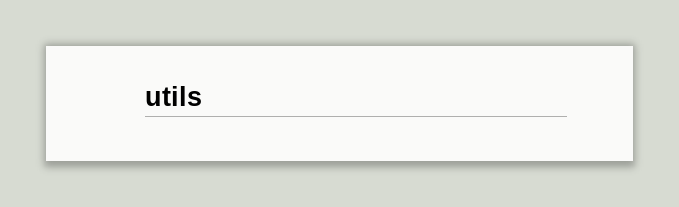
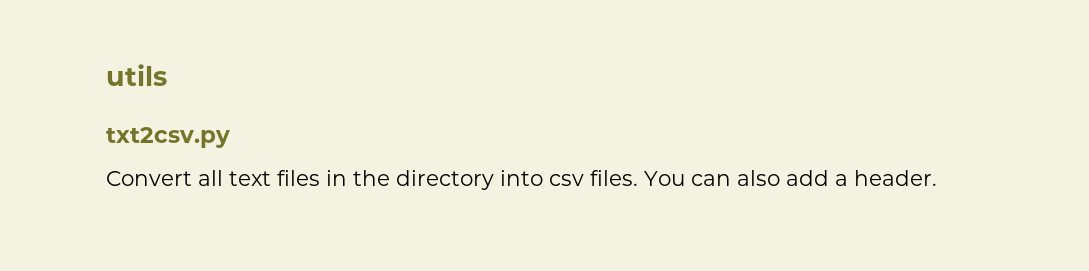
+ txt2csv.py
+ Convert all text files in the directory into csv files. You can also add a header.

